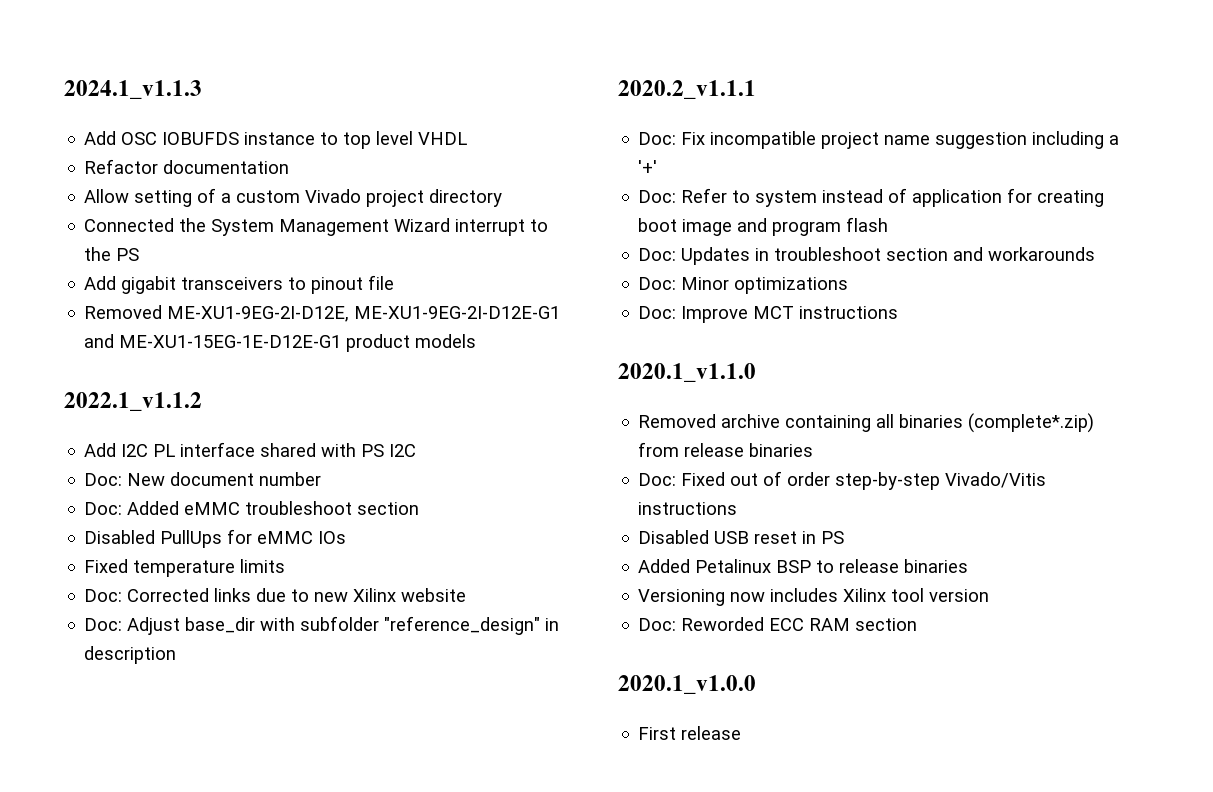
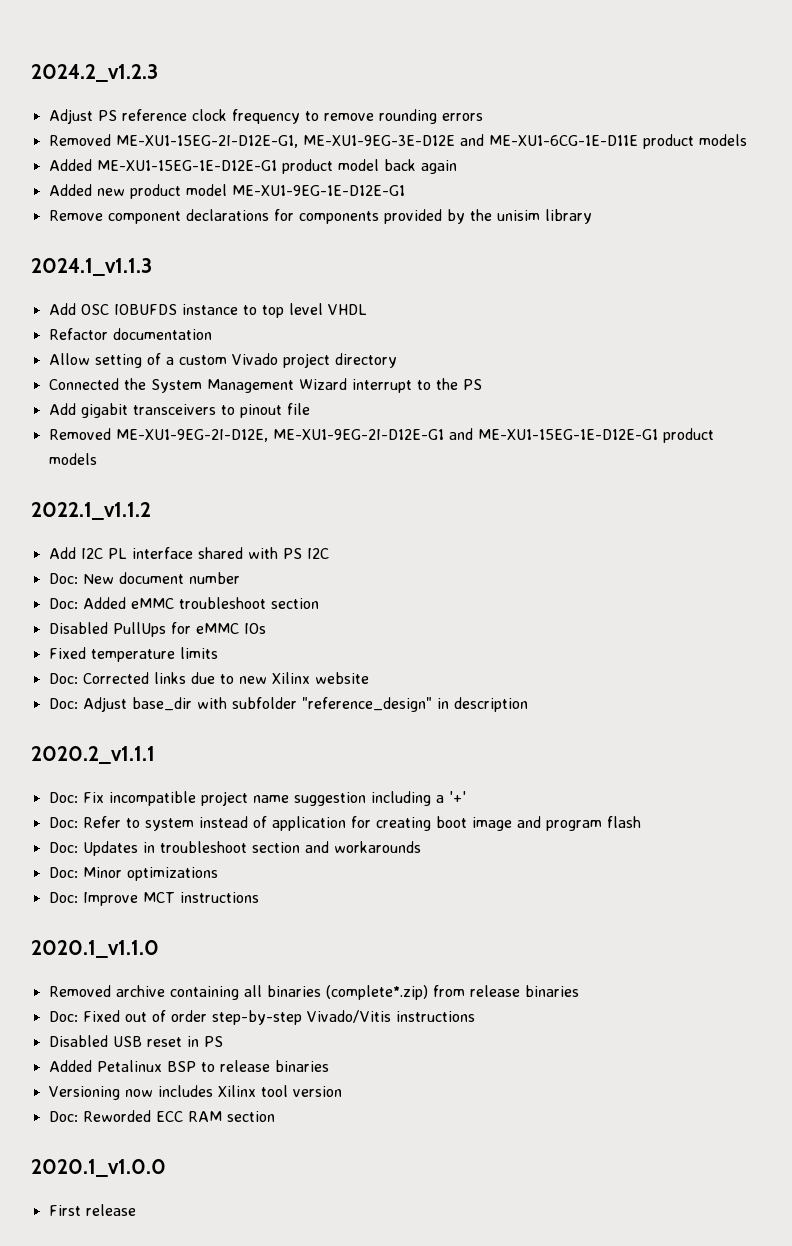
+ 2024.2_v1.2.3
+ Adjust PS reference clock frequency to remove rounding errors
+ Removed ME-XU1-15EG-2I-D12E-G1, ME-XU1-9EG-3E-D12E and ME-XU1-6CG-1E-D11E product models
+ Added ME-XU1-15EG-1E-D12E-G1 product model back again
+ Added new product model ME-XU1-9EG-1E-D12E-G1
+ Remove component declarations for components provided by the unisim library

